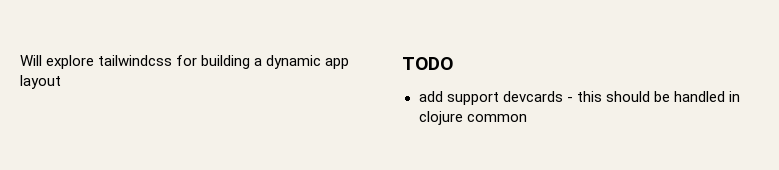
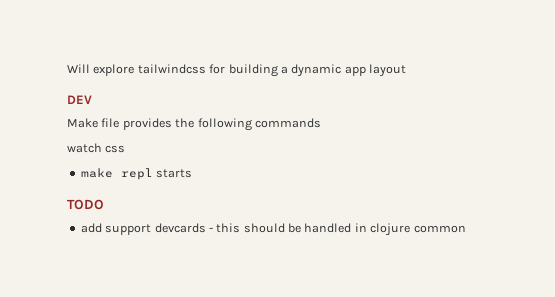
+ DEV
+ Make file provides the following commands
+ watch css
+ make repl starts

